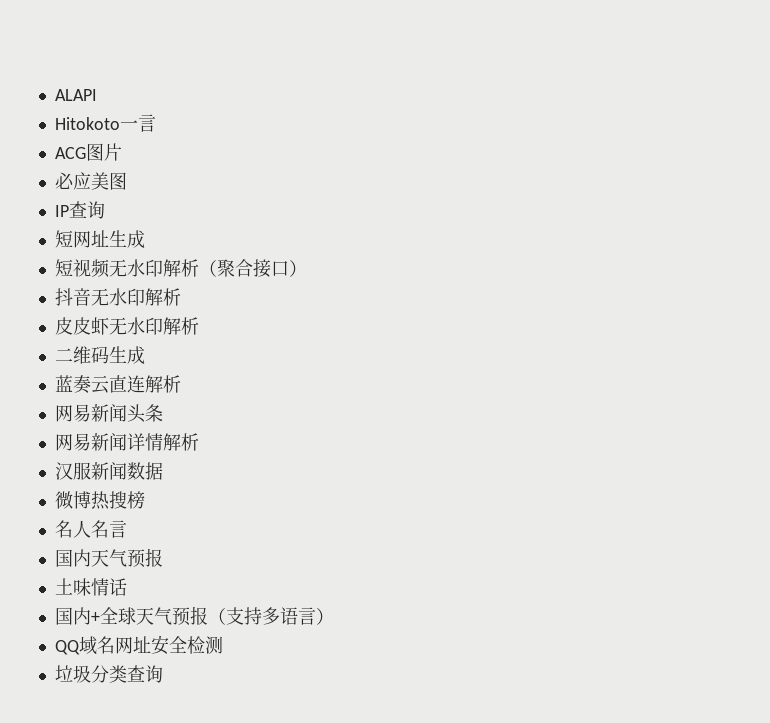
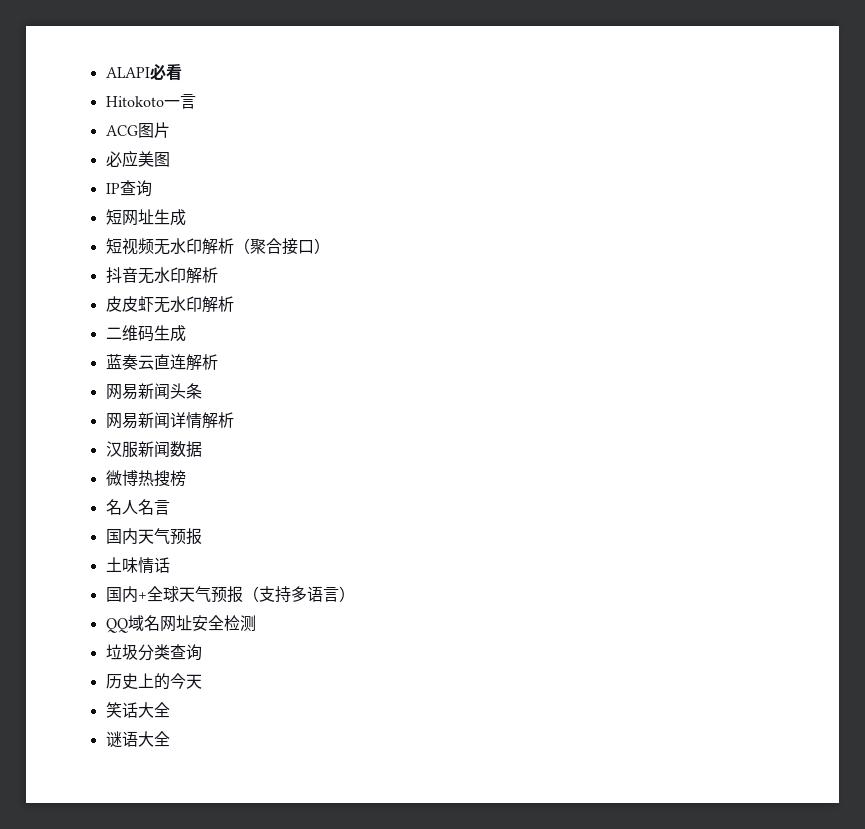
- ALAPI
+ ALAPI必看
+ 历史上的今天
+ 笑话大全
+ 谜语大全

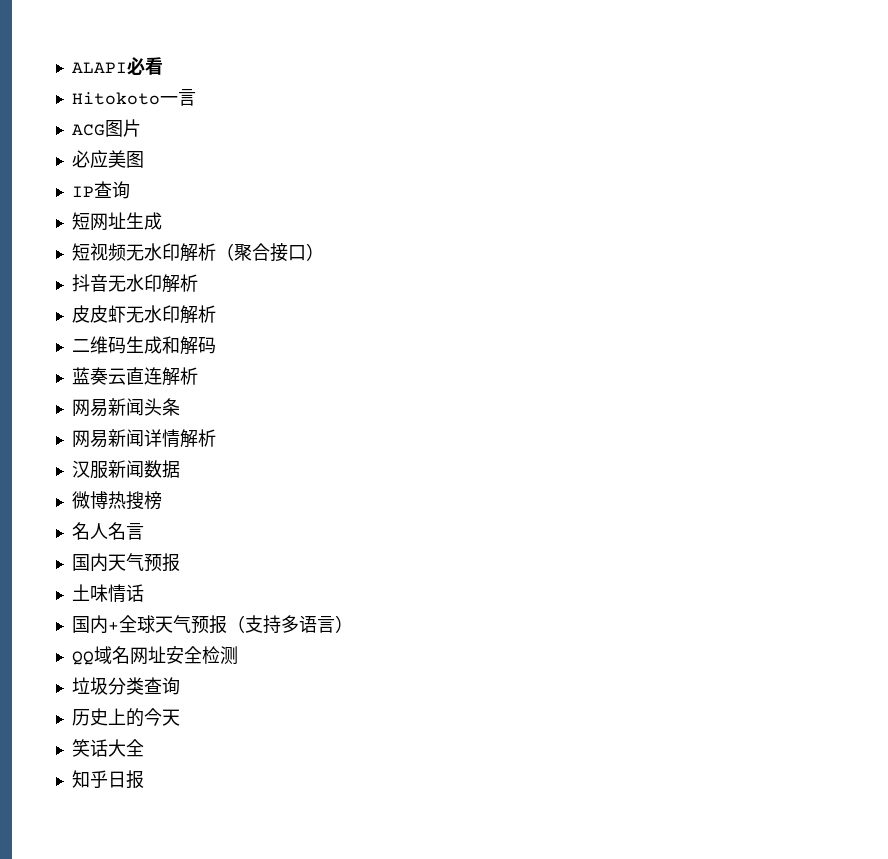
- 二维码生成
+ 二维码生成和解码
- 谜语大全
+ 知乎日报

